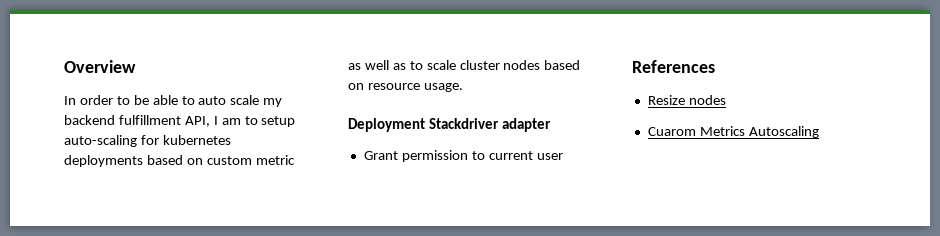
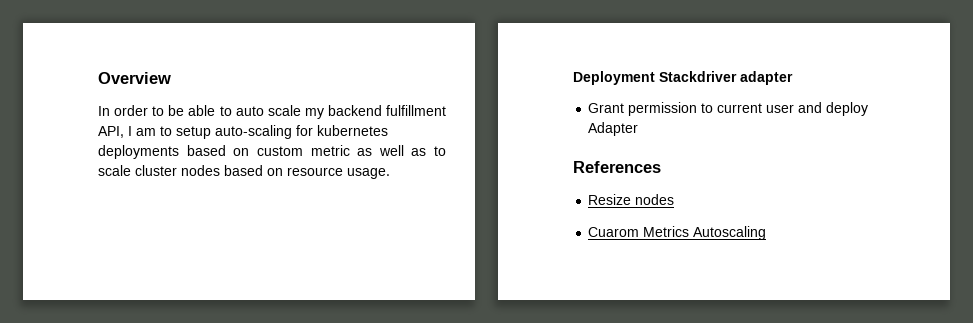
- Grant permission to current user
+ Grant permission to current user and deploy Adapter

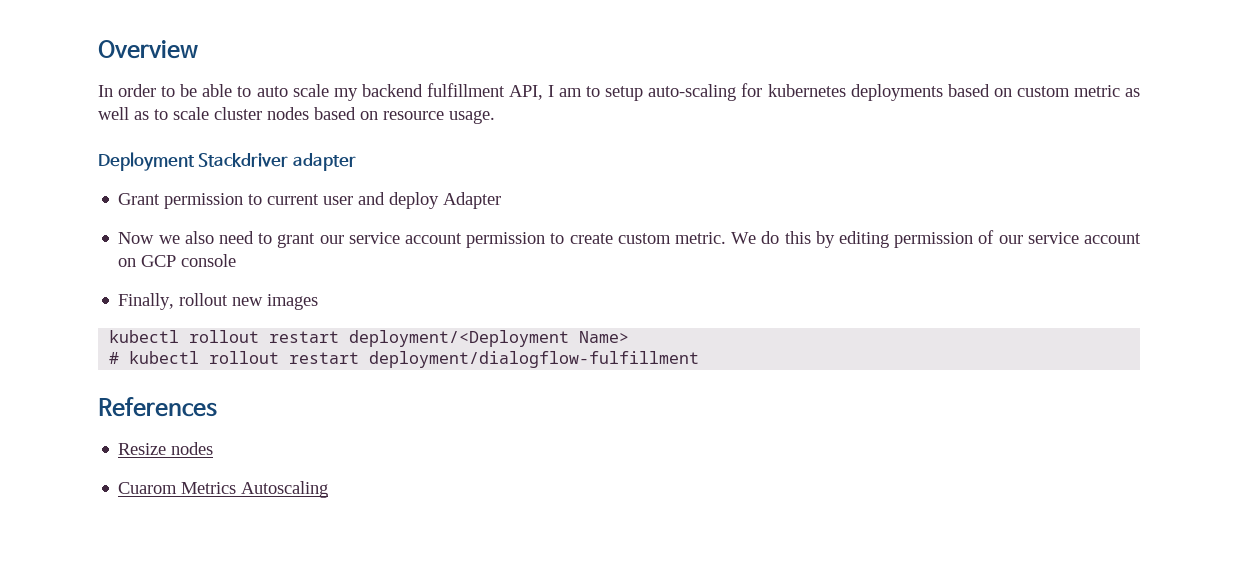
+ Now we also need to grant our service account permission to create custom metric. We do this by editing permission of our service account on GCP console
+ Finally, rollout new images
+ kubectl rollout restart deployment/<Deployment Name>
+ # kubectl rollout restart deployment/dialogflow-fulfillment

